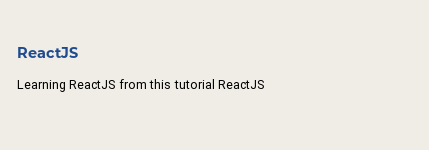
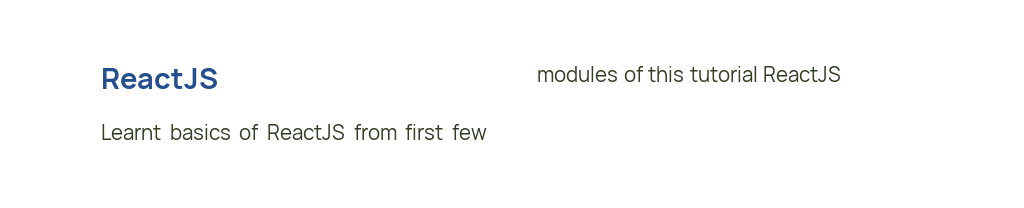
- Learning ReactJS from this tutorial ReactJS
+ Learnt basics of ReactJS from first few modules of this tutorial ReactJS

